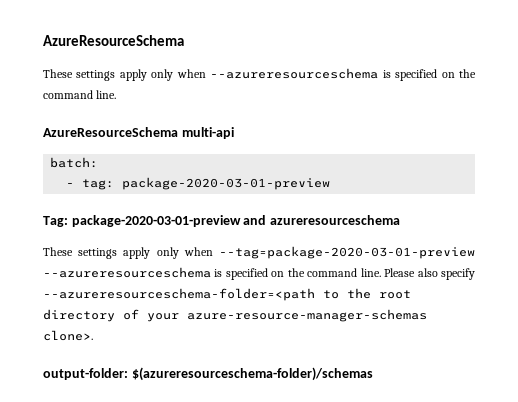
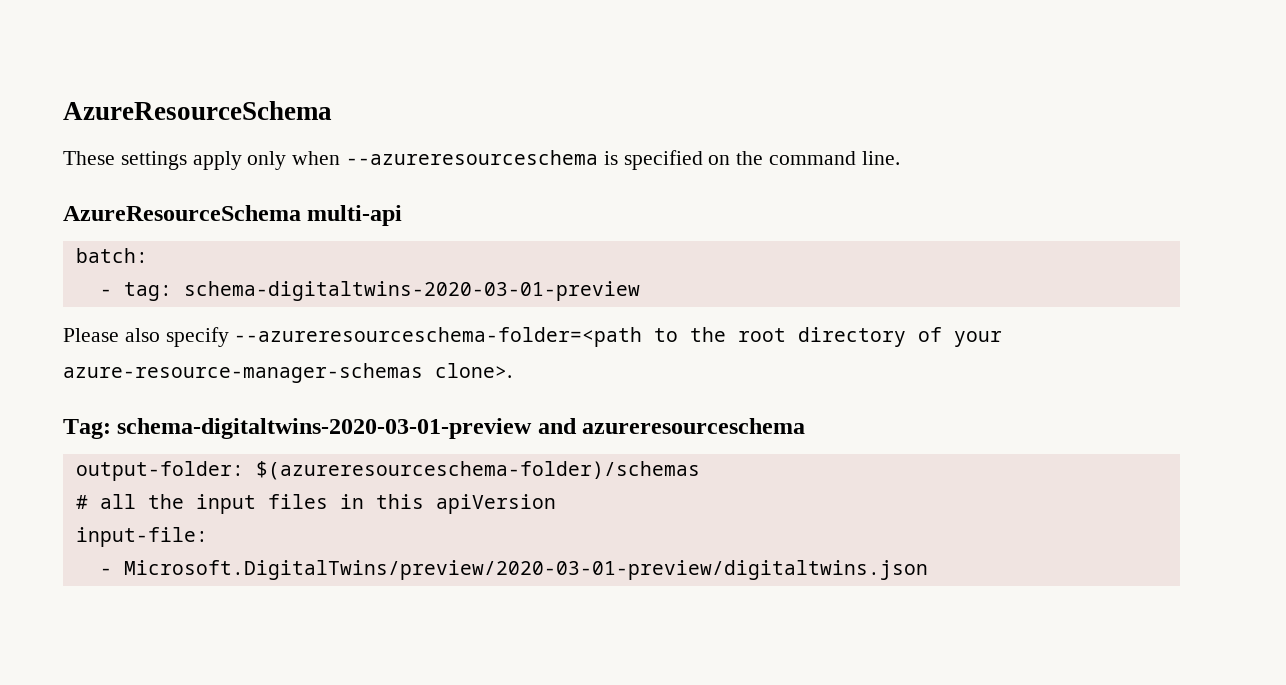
- - tag: package-2020-03-01-preview
- Tag: package-2020-03-01-preview and azureresourceschema
- These settings apply only when --tag=package-2020-03-01-preview --azureresourceschema is specified on the command line. Please also specify --azureresourceschema-folder=<path to the root directory of your azure-resource-manager-schemas clone>.
+ - tag: schema-digitaltwins-2020-03-01-preview
+ Please also specify --azureresourceschema-folder=<path to the root directory of your azure-resource-manager-schemas clone>.
+ Tag: schema-digitaltwins-2020-03-01-preview and azureresourceschema
  output-folder: $(azureresourceschema-folder)/schemas
+ # all the input files in this apiVersion
+ input-file:
+ - Microsoft.DigitalTwins/preview/2020-03-01-preview/digitaltwins.json

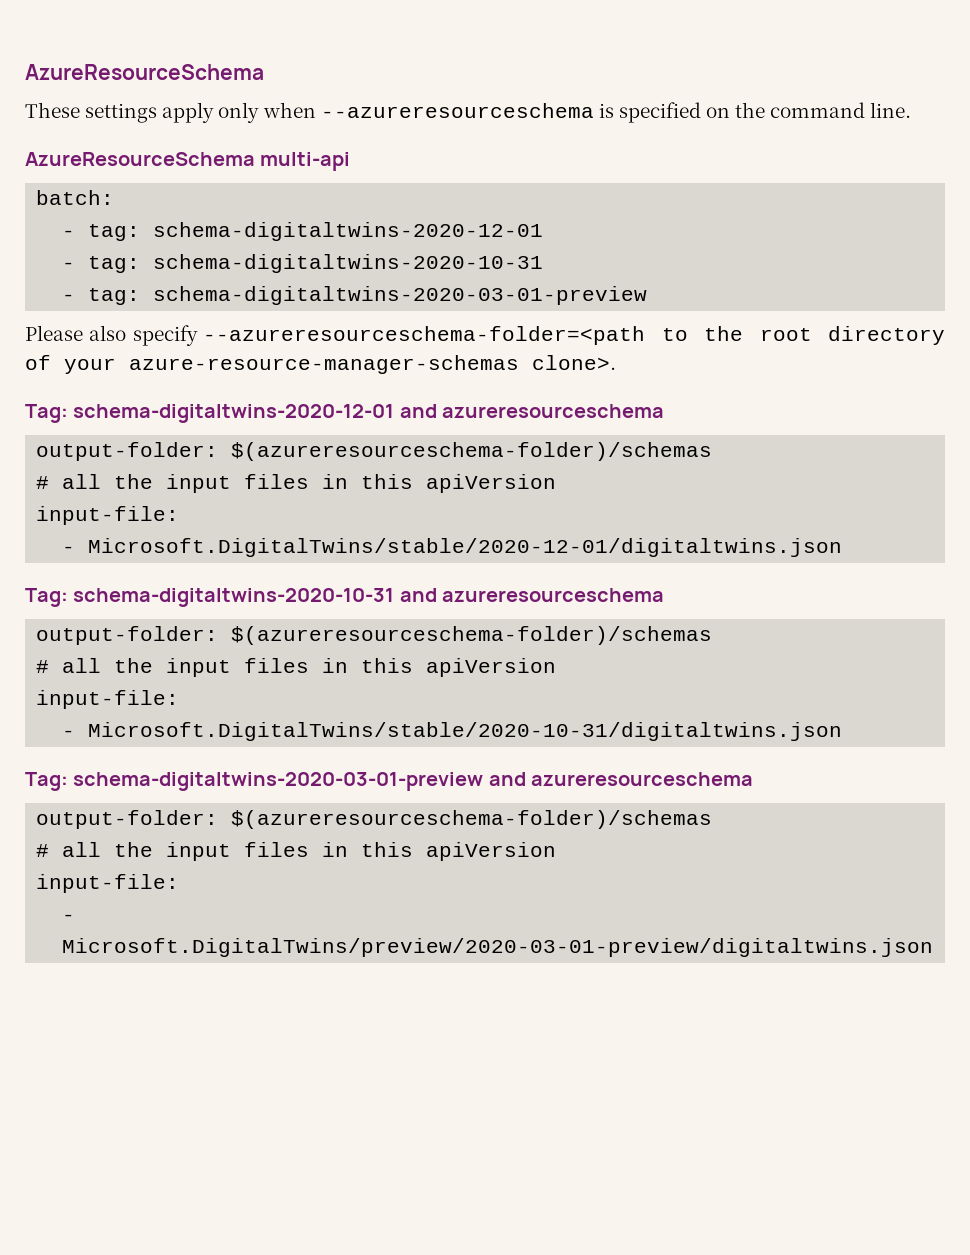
+ - tag: schema-digitaltwins-2020-12-01
+ - tag: schema-digitaltwins-2020-10-31
+ Tag: schema-digitaltwins-2020-12-01 and azureresourceschema
+ output-folder: $(azureresourceschema-folder)/schemas
+ # all the input files in this apiVersion
+ input-file:
+ - Microsoft.DigitalTwins/stable/2020-12-01/digitaltwins.json
+ Tag: schema-digitaltwins-2020-10-31 and azureresourceschema
+ output-folder: $(azureresourceschema-folder)/schemas
+ # all the input files in this apiVersion
+ input-file:
+ - Microsoft.DigitalTwins/stable/2020-10-31/digitaltwins.json

